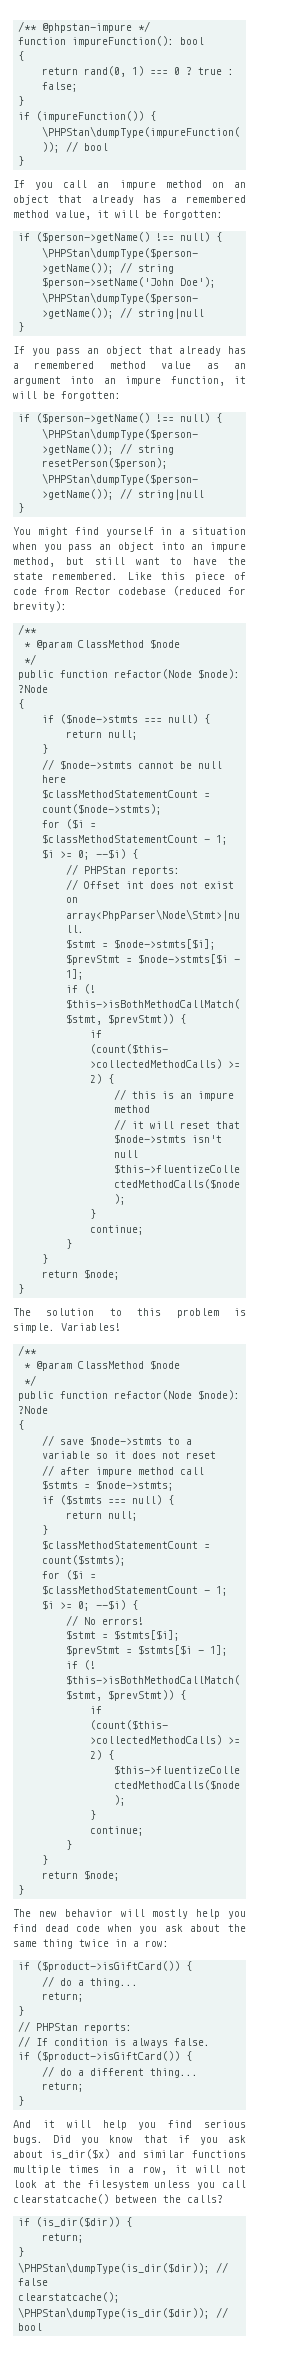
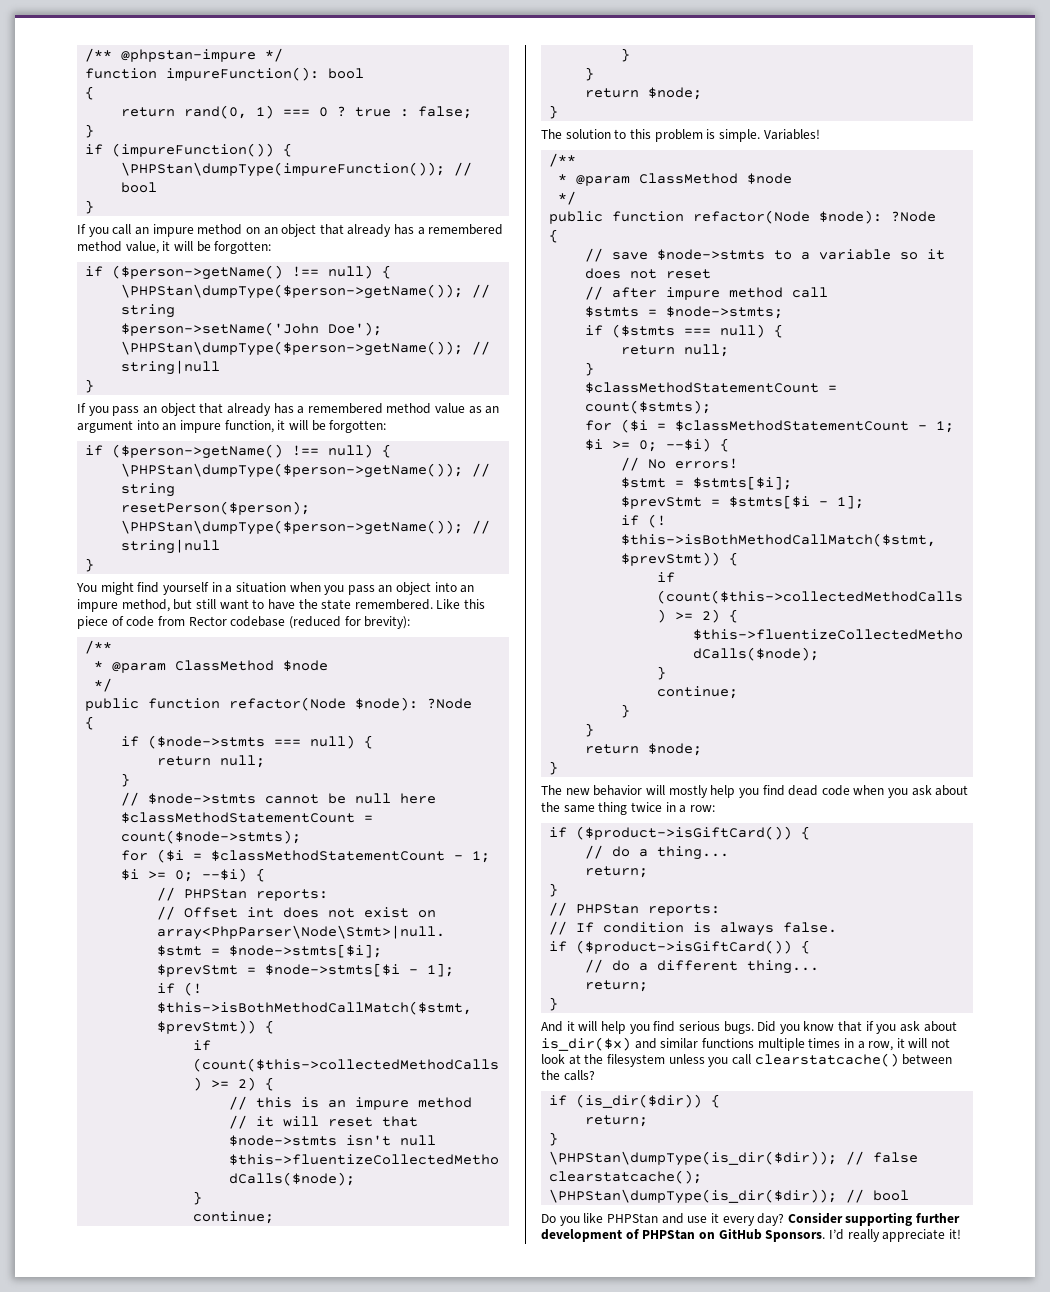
+ Do you like PHPStan and use it every day? Consider supporting further development of PHPStan on GitHub Sponsors. I’d really appreciate it!

